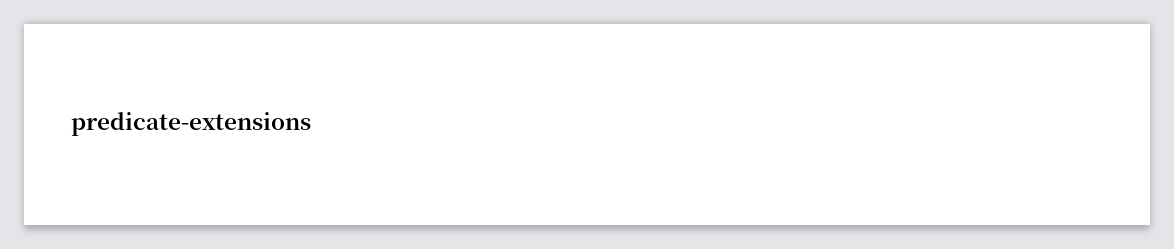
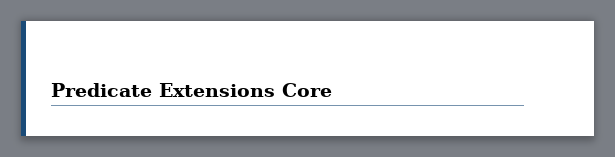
- predicate-extensions
+ Predicate Extensions Core

